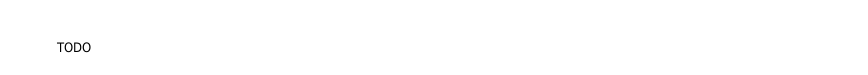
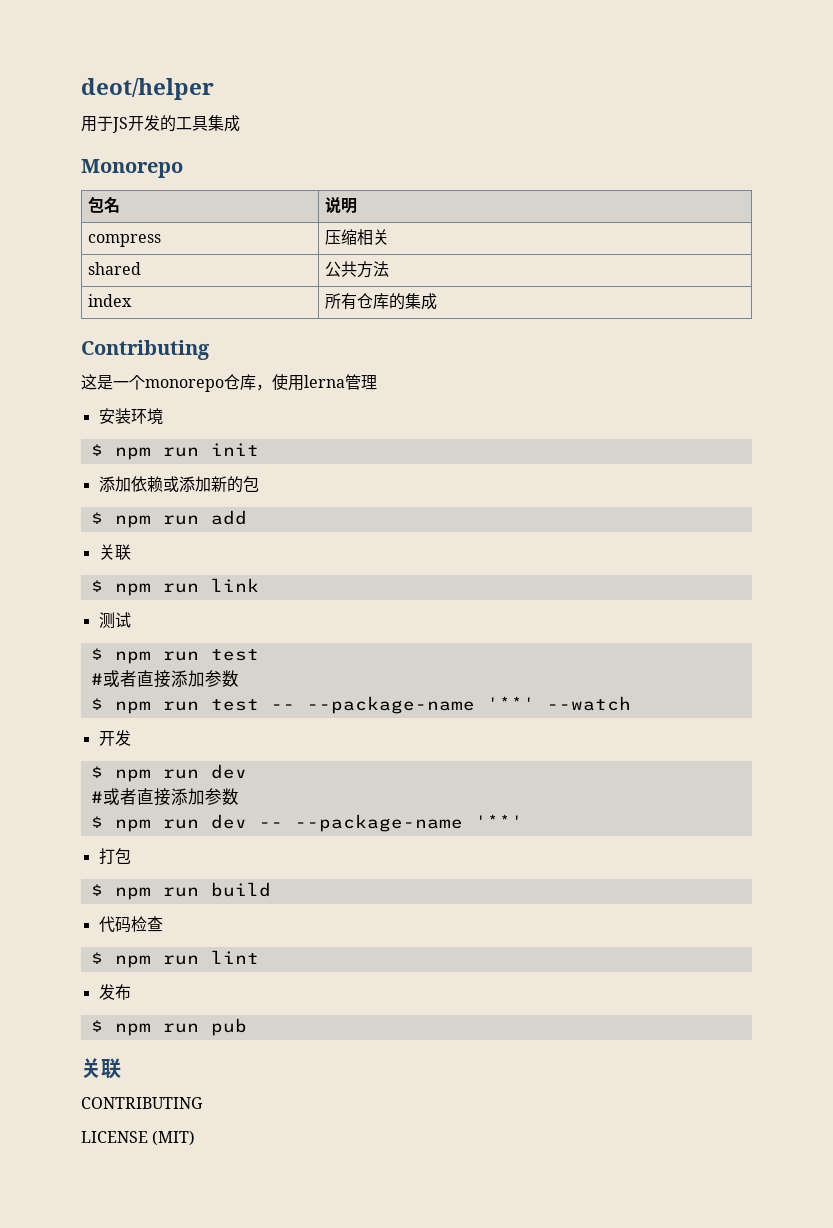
- TODO
+ deot/helper
+ 用于JS开发的工具集成
+ Monorepo
+ 包名 | 说明
+ compress | 压缩相关
+ shared | 公共方法
+ index | 所有仓库的集成
+ Contributing
+ 这是一个monorepo仓库，使用lerna管理
+ 安装环境
+ $ npm run init
+ 添加依赖或添加新的包
+ $ npm run add
+ 关联
+ $ npm run link
+ 测试
+ $ npm run test
+ #或者直接添加参数
+ $ npm run test -- --package-name '**' --watch
+ 开发
+ $ npm run dev
+ #或者直接添加参数
+ $ npm run dev -- --package-name '**'
+ 打包
+ $ npm run build
+ 代码检查
+ $ npm run lint
+ 发布
+ $ npm run pub
+ 关联
+ CONTRIBUTING
+ LICENSE (MIT)

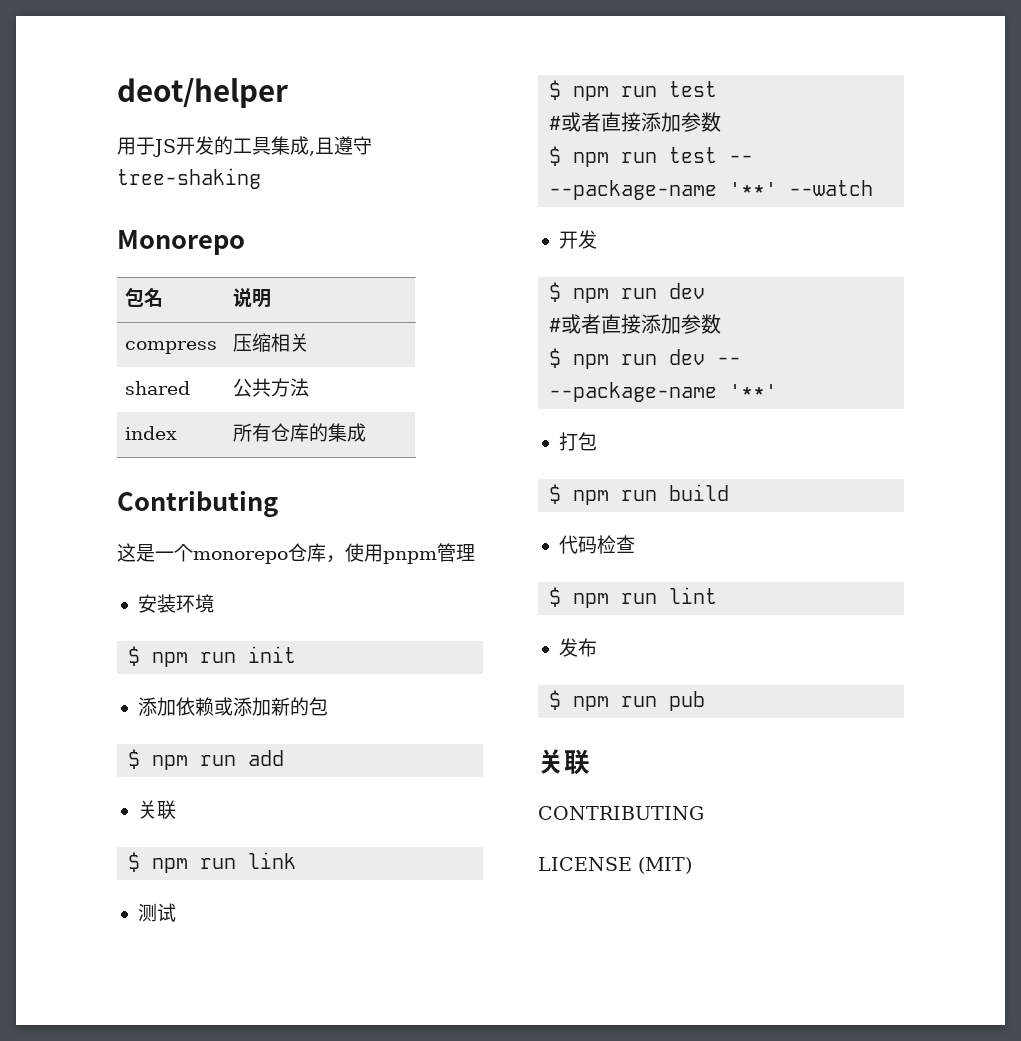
- 用于JS开发的工具集成
+ 用于JS开发的工具集成,且遵守tree-shaking
- 这是一个monorepo仓库，使用lerna管理
+ 这是一个monorepo仓库，使用pnpm管理

